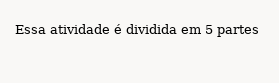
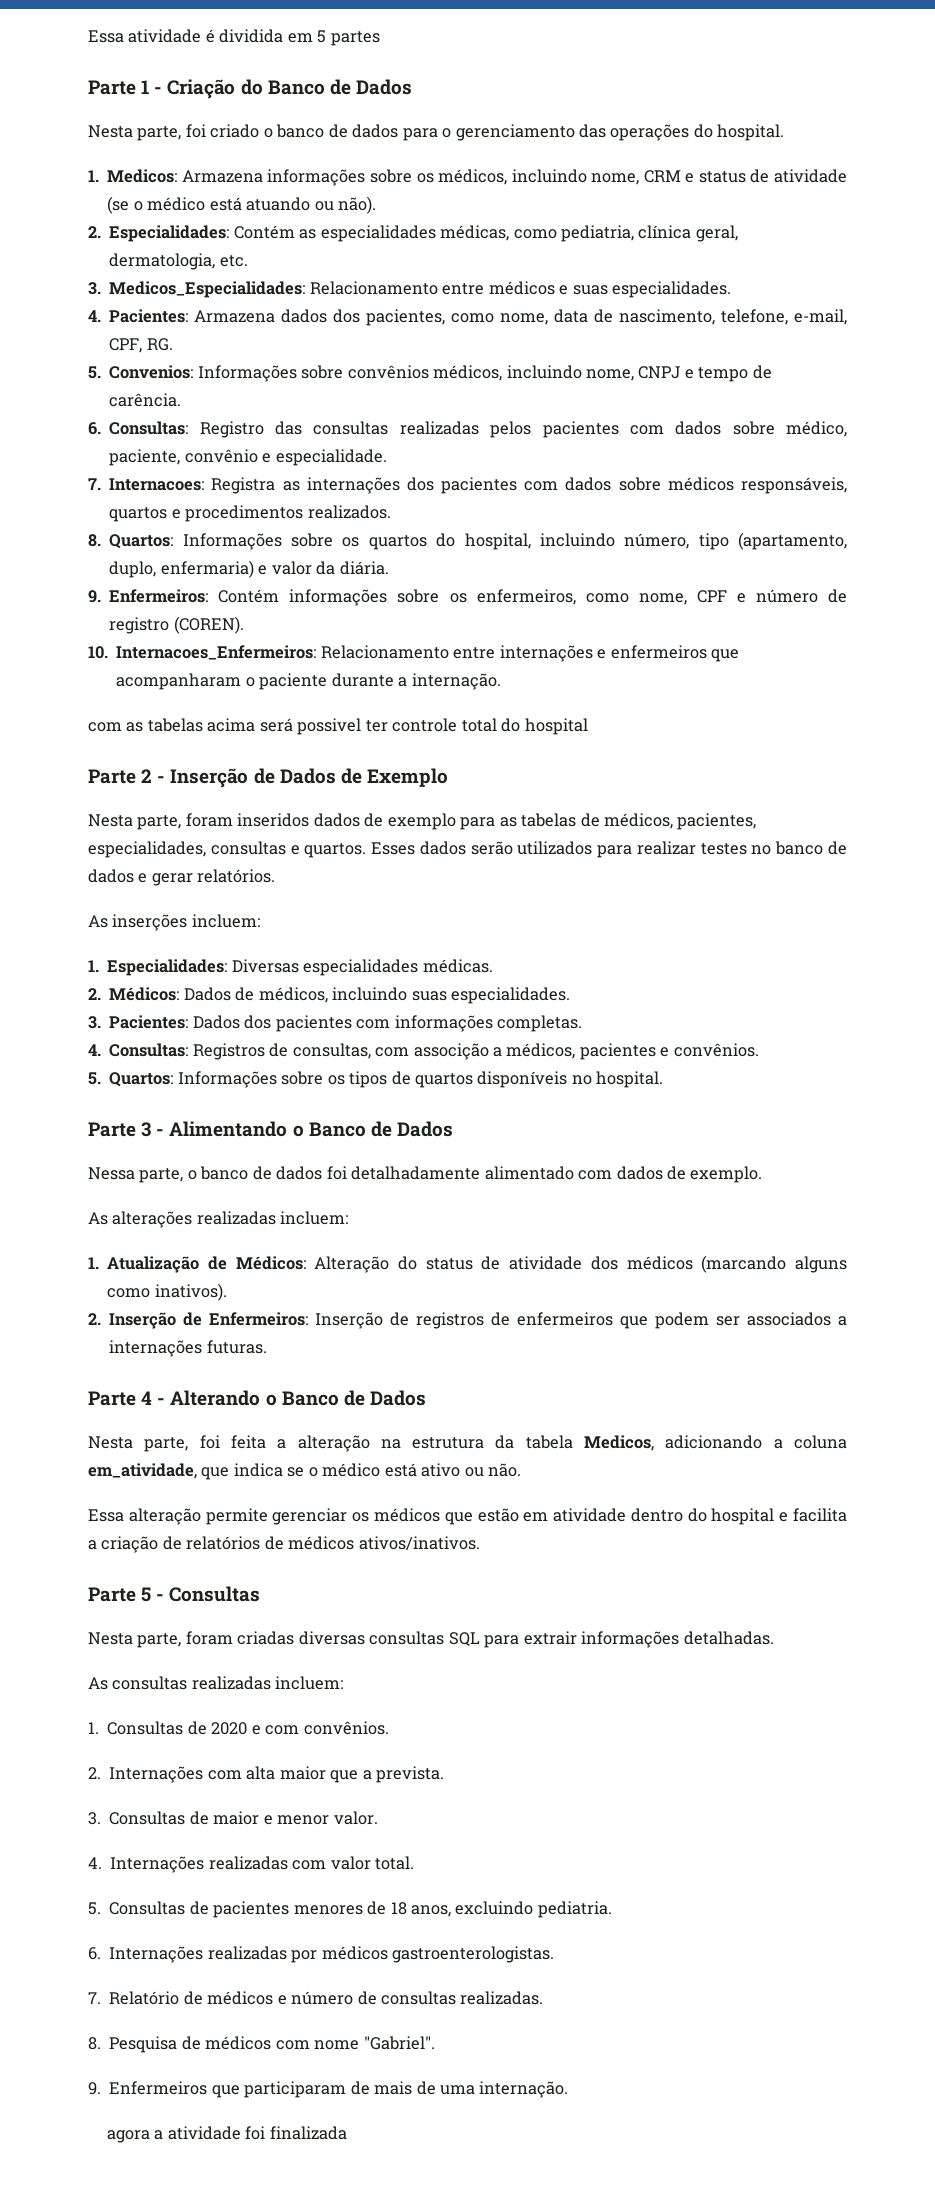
+ Parte 1 - Criação do Banco de Dados
+ Nesta parte, foi criado o banco de dados para o gerenciamento das operações do hospital.
+ 1. Medicos: Armazena informações sobre os médicos, incluindo nome, CRM e status de atividade (se o médico está atuando ou não).
+ 2. Especialidades: Contém as especialidades médicas, como pediatria, clínica geral, dermatologia, etc.
+ 3. Medicos_Especialidades: Relacionamento entre médicos e suas especialidades.
+ 4. Pacientes: Armazena dados dos pacientes, como nome, data de nascimento, telefone, e-mail, CPF, RG.
+ 5. Convenios: Informações sobre convênios médicos, incluindo nome, CNPJ e tempo de carência.
+ 6. Consultas: Registro das consultas realizadas pelos pacientes com dados sobre médico, paciente, convênio e especialidade.
+ 7. Internacoes: Registra as internações dos pacientes com dados sobre médicos responsáveis, quartos e procedimentos realizados.
+ 8. Quartos: Informações sobre os quartos do hospital, incluindo número, tipo (apartamento, duplo, enfermaria) e valor da diária.
+ 9. Enfermeiros: Contém informações sobre os enfermeiros, como nome, CPF e número de registro (COREN).
+ 10. Internacoes_Enfermeiros: Relacionamento entre internações e enfermeiros que acompanharam o paciente durante a internação.
+ com as tabelas acima será possivel ter controle total do hospital
+ Parte 2 - Inserção de Dados de Exemplo
+ Nesta parte, foram inseridos dados de exemplo para as tabelas de médicos, pacientes, especialidades, consultas e quartos. Esses dados serão utilizados para realizar testes no banco de dados e gerar relatórios.
+ As inserções incluem:
+ 1. Especialidades: Diversas especialidades médicas.
+ 2. Médicos: Dados de médicos, incluindo suas especialidades.
+ 3. Pacientes: Dados dos pacientes com informações completas.
+ 4. Consultas: Registros de consultas, com associção a médicos, pacientes e convênios.
+ 5. Quartos: Informações sobre os tipos de quartos disponíveis no hospital.
+ Parte 3 - Alimentando o Banco de Dados
+ Nessa parte, o banco de dados foi detalhadamente alimentado com dados de exemplo.
+ As alterações realizadas incluem:
+ 1. Atualização de Médicos: Alteração do status de atividade dos médicos (marcando alguns como inativos).
+ 2. Inserção de Enfermeiros: Inserção de registros de enfermeiros que podem ser associados a internações futuras.
+ Parte 4 - Alterando o Banco de Dados
+ Nesta parte, foi feita a alteração na estrutura da tabela Medicos, adicionando a coluna em_atividade, que indica se o médico está ativo ou não.
+ Essa alteração permite gerenciar os médicos que estão em atividade dentro do hospital e facilita a criação de relatórios de médicos ativos/inativos.
+ Parte 5 - Consultas
+ Nesta parte, foram criadas diversas consultas SQL para extrair informações detalhadas.
+ As consultas realizadas incluem:
+ 1. Consultas de 2020 e com convênios.
+ 2. Internações com alta maior que a prevista.
+ 3. Consultas de maior e menor valor.
+ 4. Internações realizadas com valor total.
+ 5. Consultas de pacientes menores de 18 anos, excluindo pediatria.
+ 6. Internações realizadas por médicos gastroenterologistas.
+ 7. Relatório de médicos e número de consultas realizadas.
+ 8. Pesquisa de médicos com nome "Gabriel".
+ 9. Enfermeiros que participaram de mais de uma internação.
+ agora a atividade foi finalizada

